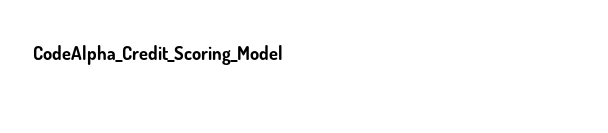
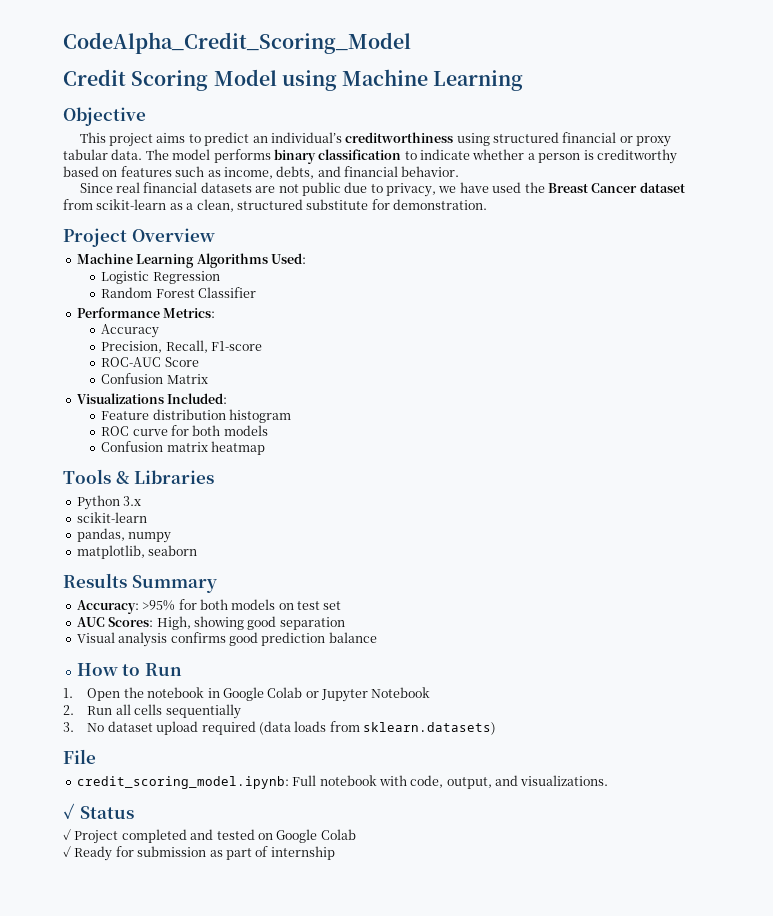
+ Credit Scoring Model using Machine Learning
+ Objective
+ This project aims to predict an individual’s creditworthiness using structured financial or proxy tabular data. The model performs binary classification to indicate whether a person is creditworthy based on features such as income, debts, and financial behavior.
+ Since real financial datasets are not public due to privacy, we have used the Breast Cancer dataset from scikit-learn as a clean, structured substitute for demonstration.
+ Project Overview
+ Machine Learning Algorithms Used:
+ Logistic Regression
+ Random Forest Classifier
+ Performance Metrics:
+ Accuracy
+ Precision, Recall, F1-score
+ ROC-AUC Score
+ Confusion Matrix
+ Visualizations Included:
+ Feature distribution histogram
+ ROC curve for both models
+ Confusion matrix heatmap
+ Tools & Libraries
+ Python 3.x
+ scikit-learn
+ pandas, numpy
+ matplotlib, seaborn
+ Results Summary
+ Accuracy: >95% for both models on test set
+ AUC Scores: High, showing good separation
+ Visual analysis confirms good prediction balance
+ How to Run
+ 1. Open the notebook in Google Colab or Jupyter Notebook
+ 2. Run all cells sequentially
+ 3. No dataset upload required (data loads from sklearn.datasets)
+ File
+ credit_scoring_model.ipynb: Full notebook with code, output, and visualizations.
+ ✓ Status
+ ✓ Project completed and tested on Google Colab
+ ✓ Ready for submission as part of internship

